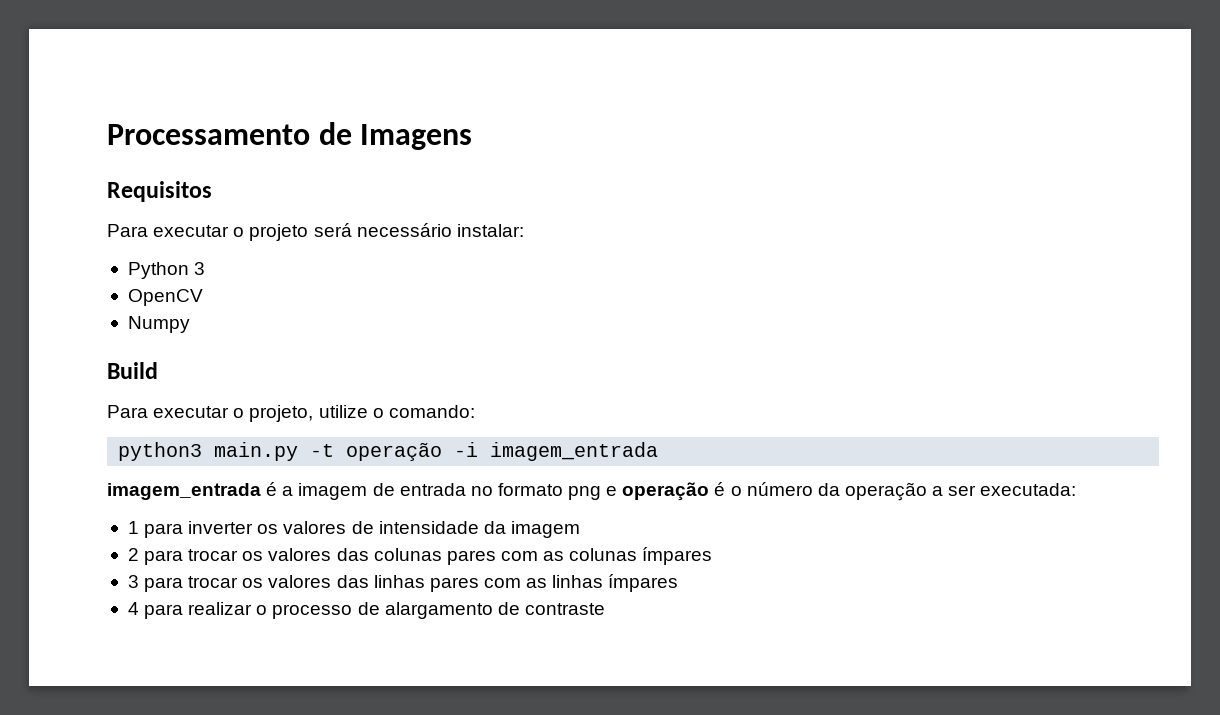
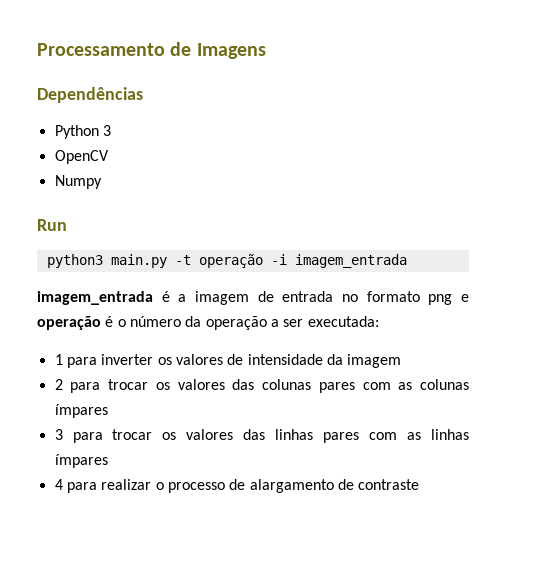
- Requisitos
- Para executar o projeto será necessário instalar:
+ Dependências
  Python 3
  OpenCV
  Numpy
- Build
- Para executar o projeto, utilize o comando:
+ Run

